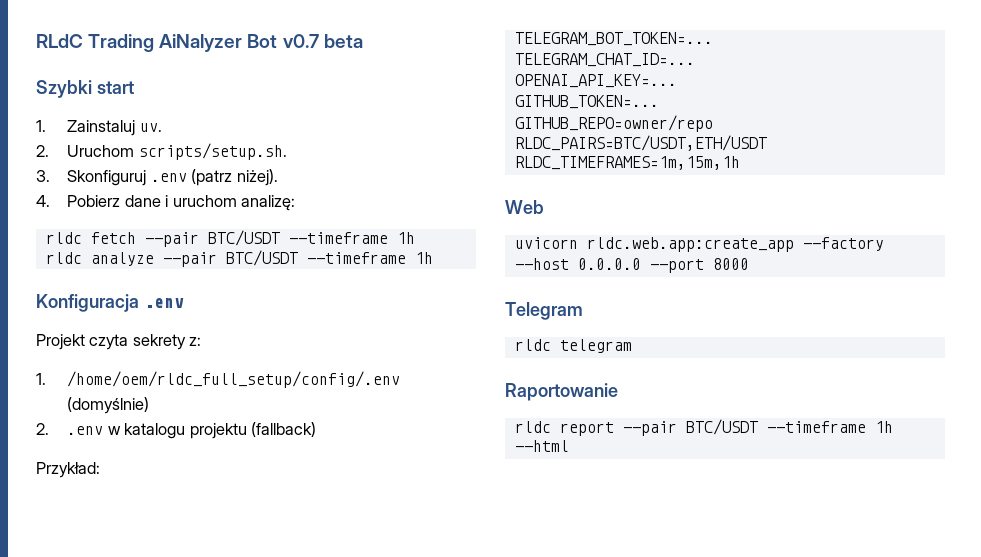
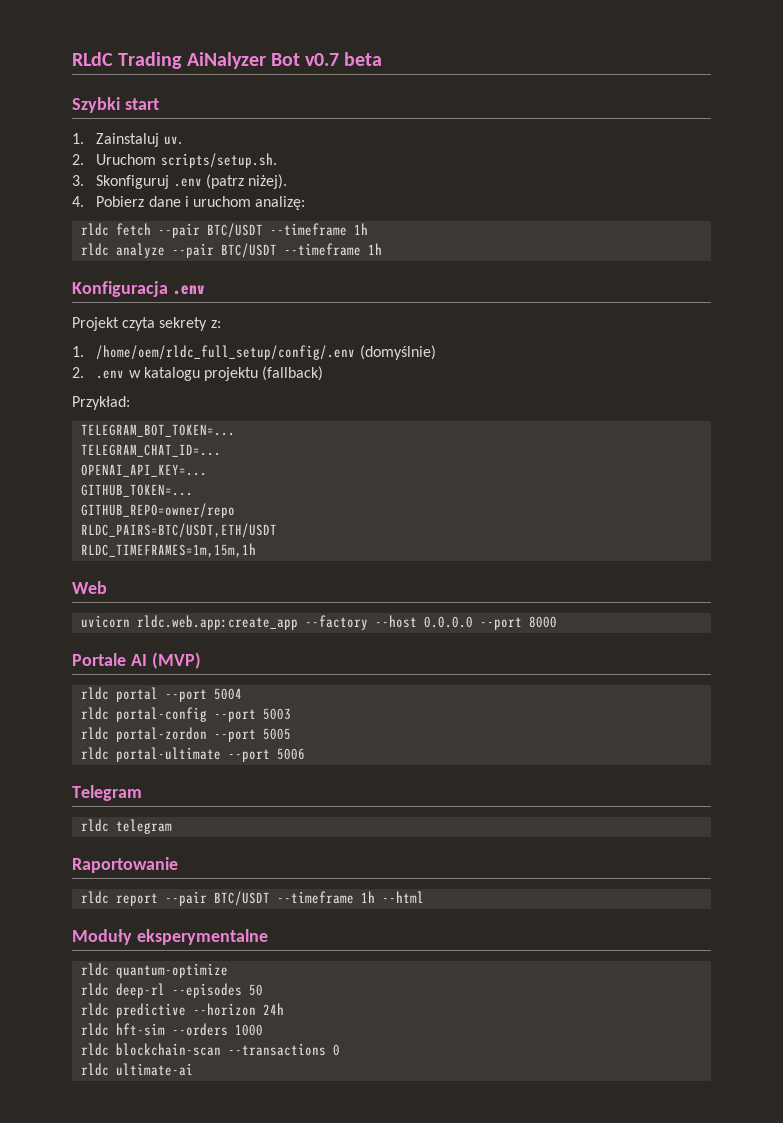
+ Portale AI (MVP)
+ rldc portal --port 5004
+ rldc portal-config --port 5003
+ rldc portal-zordon --port 5005
+ rldc portal-ultimate --port 5006
+ Moduły eksperymentalne
+ rldc quantum-optimize
+ rldc deep-rl --episodes 50
+ rldc predictive --horizon 24h
+ rldc hft-sim --orders 1000
+ rldc blockchain-scan --transactions 0
+ rldc ultimate-ai

